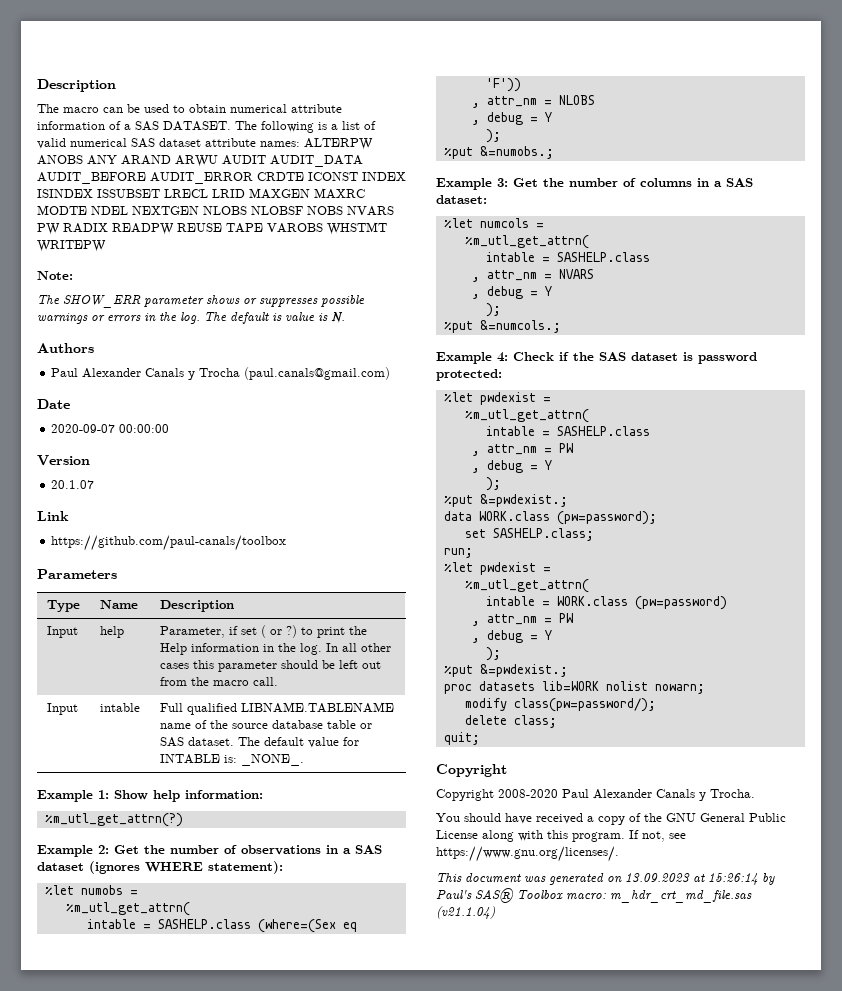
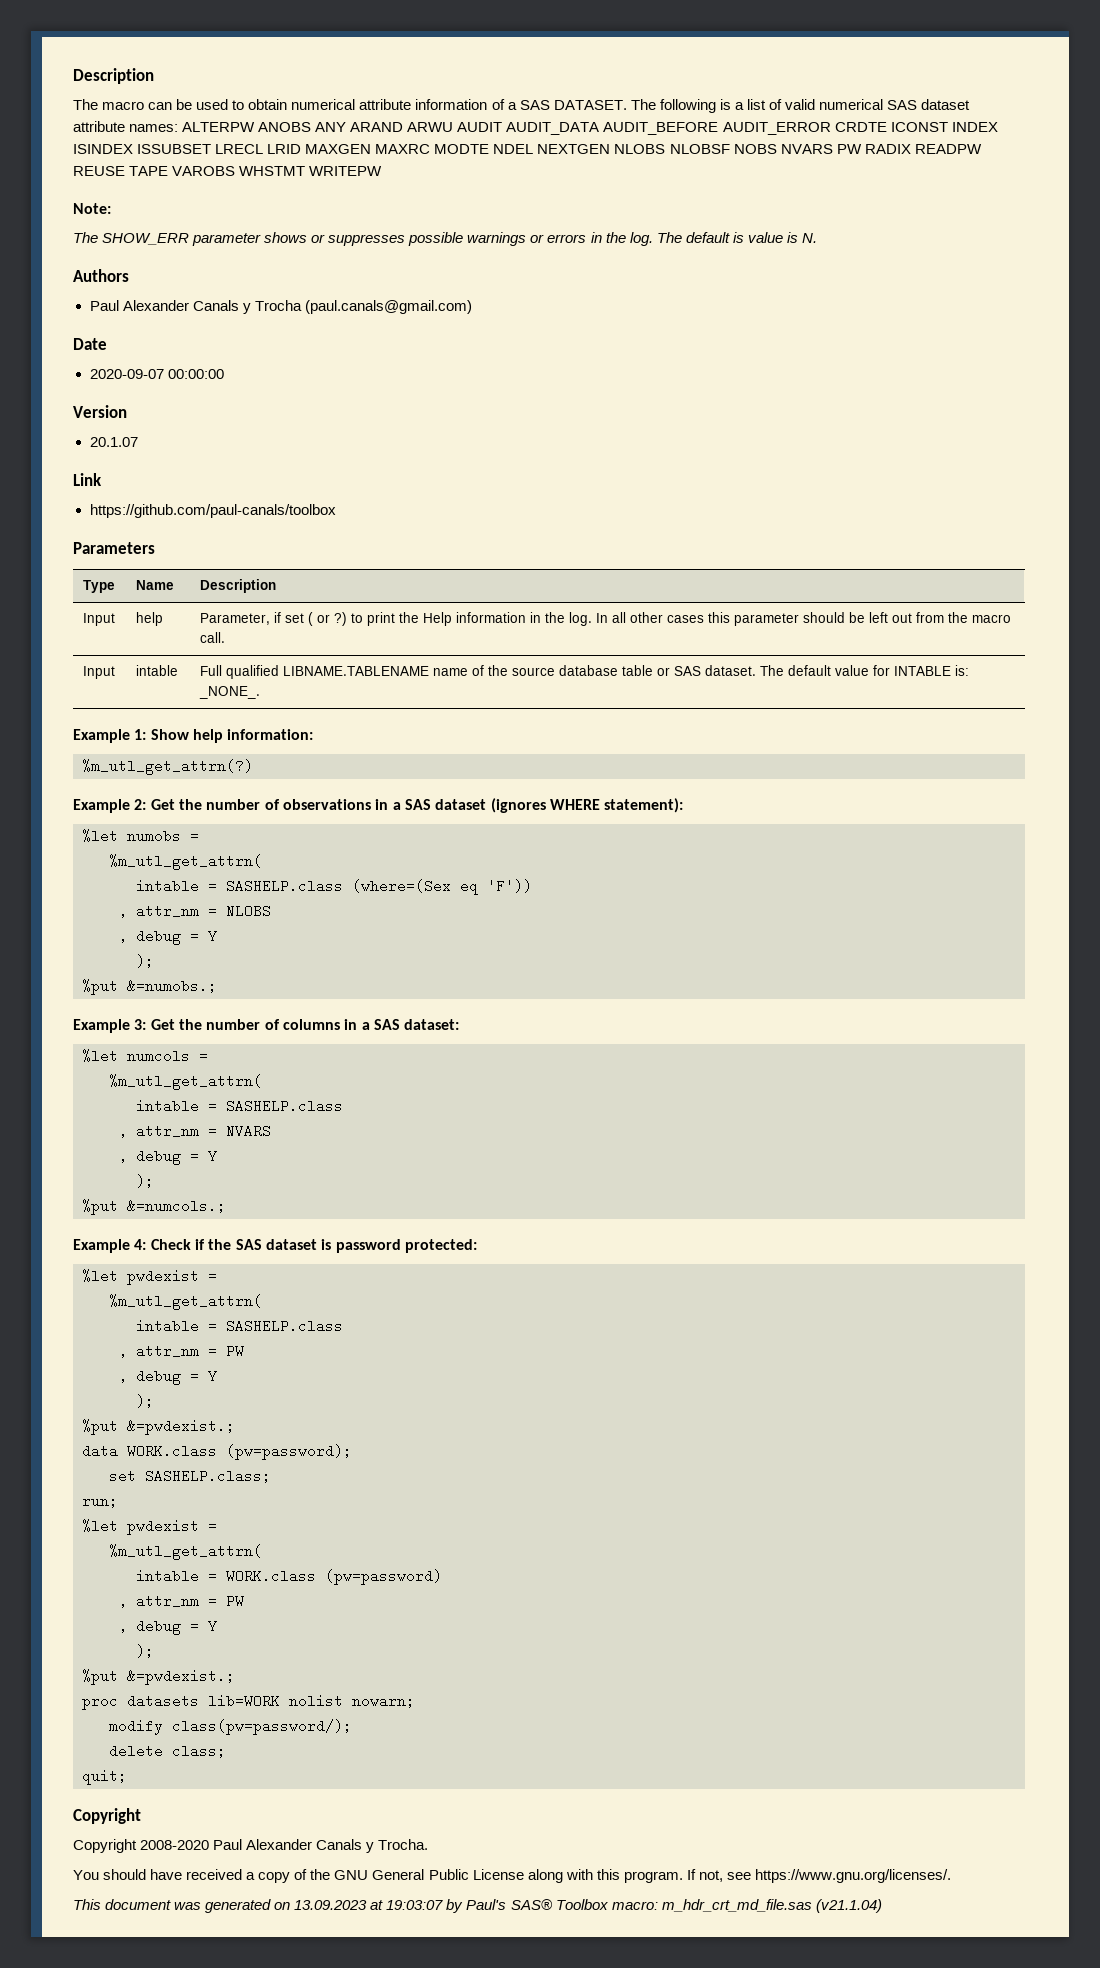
- This document was generated on 13.09.2023 at 15:26:14 by Paul's SAS® Toolbox macro: m_hdr_crt_md_file.sas (v21.1.04)
+ This document was generated on 13.09.2023 at 19:03:07 by Paul's SAS® Toolbox macro: m_hdr_crt_md_file.sas (v21.1.04)

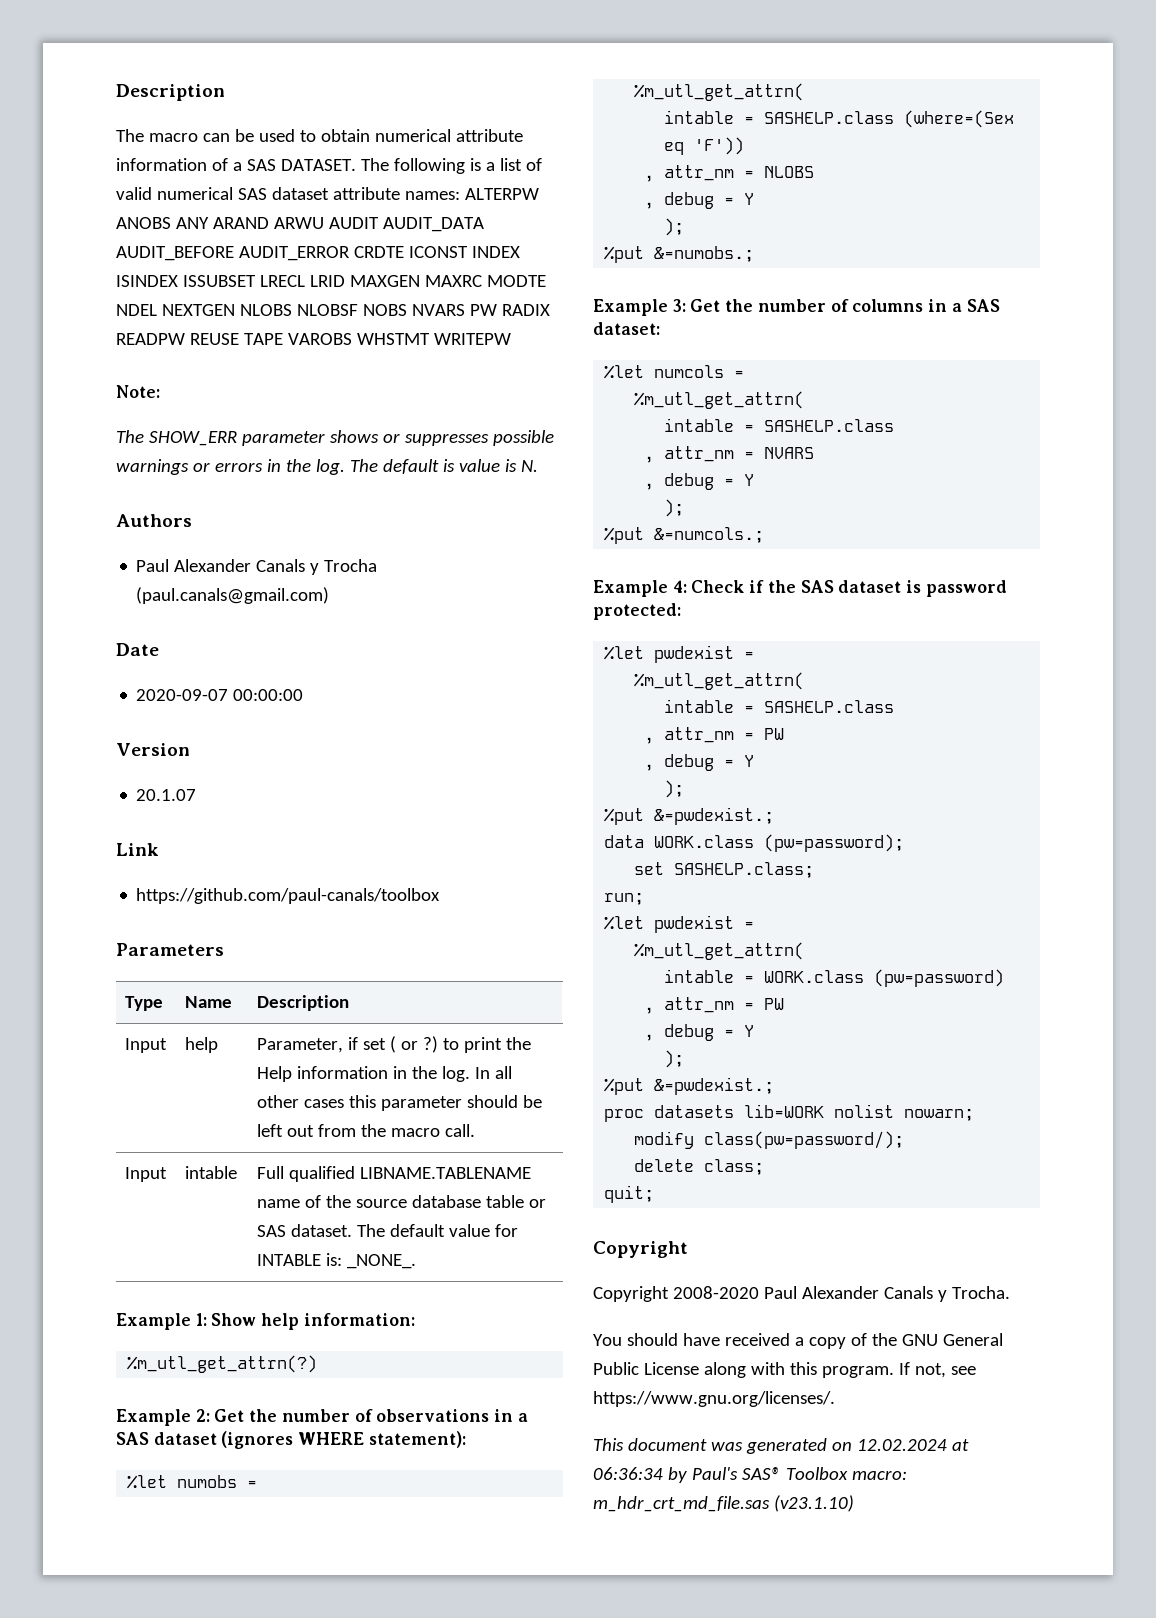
- This document was generated on 13.09.2023 at 19:03:07 by Paul's SAS® Toolbox macro: m_hdr_crt_md_file.sas (v21.1.04)
+ This document was generated on 12.02.2024 at 06:36:34 by Paul's SAS® Toolbox macro: m_hdr_crt_md_file.sas (v23.1.10)

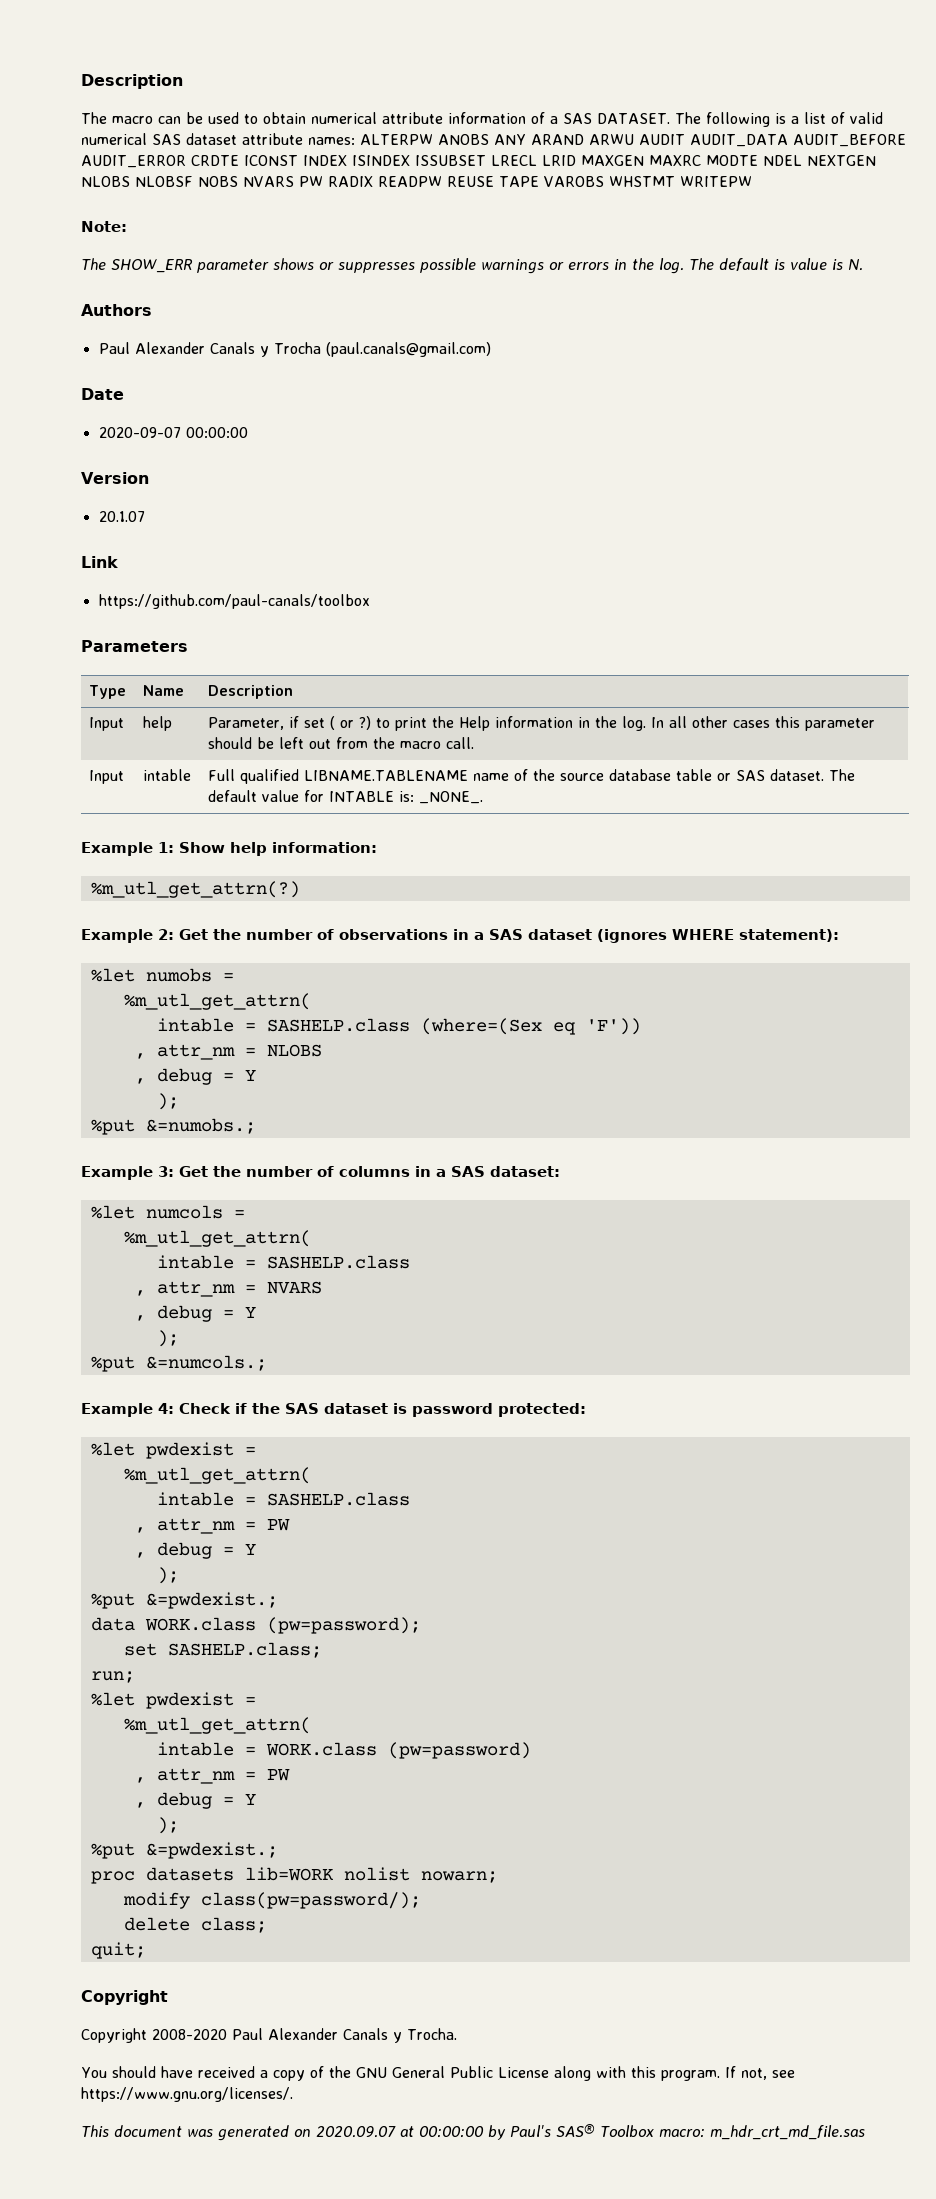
- This document was generated on 12.02.2024 at 06:36:34 by Paul's SAS® Toolbox macro: m_hdr_crt_md_file.sas (v23.1.10)
+ This document was generated on 2020.09.07 at 00:00:00 by Paul's SAS® Toolbox macro: m_hdr_crt_md_file.sas

